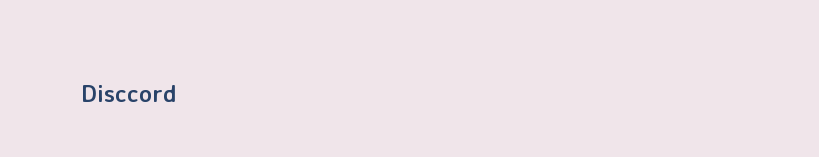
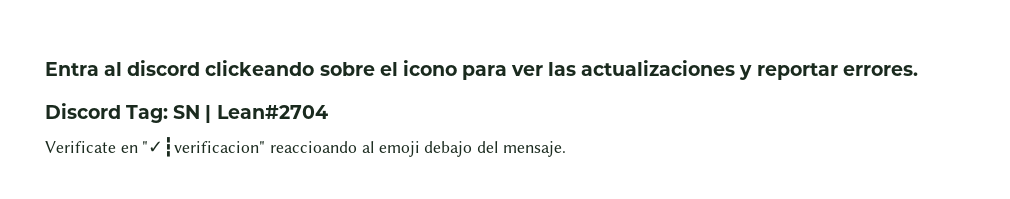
- Disccord
+ Entra al discord clickeando sobre el icono para ver las actualizaciones y reportar errores.
+ Discord Tag: SN | Lean#2704
+ Verificate en "✓┇verificacion" reaccioando al emoji debajo del mensaje.

